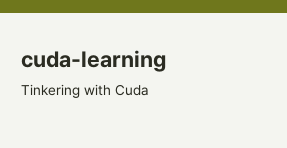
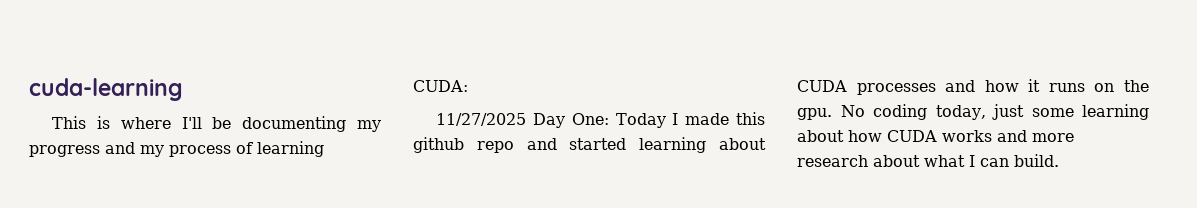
- Tinkering with Cuda
+ This is where I'll be documenting my progress and my process of learning CUDA:
+ 11/27/2025 Day One: Today I made this github repo and started learning about CUDA processes and how it runs on the gpu. No coding today, just some learning about how CUDA works and more research about what I can build.

